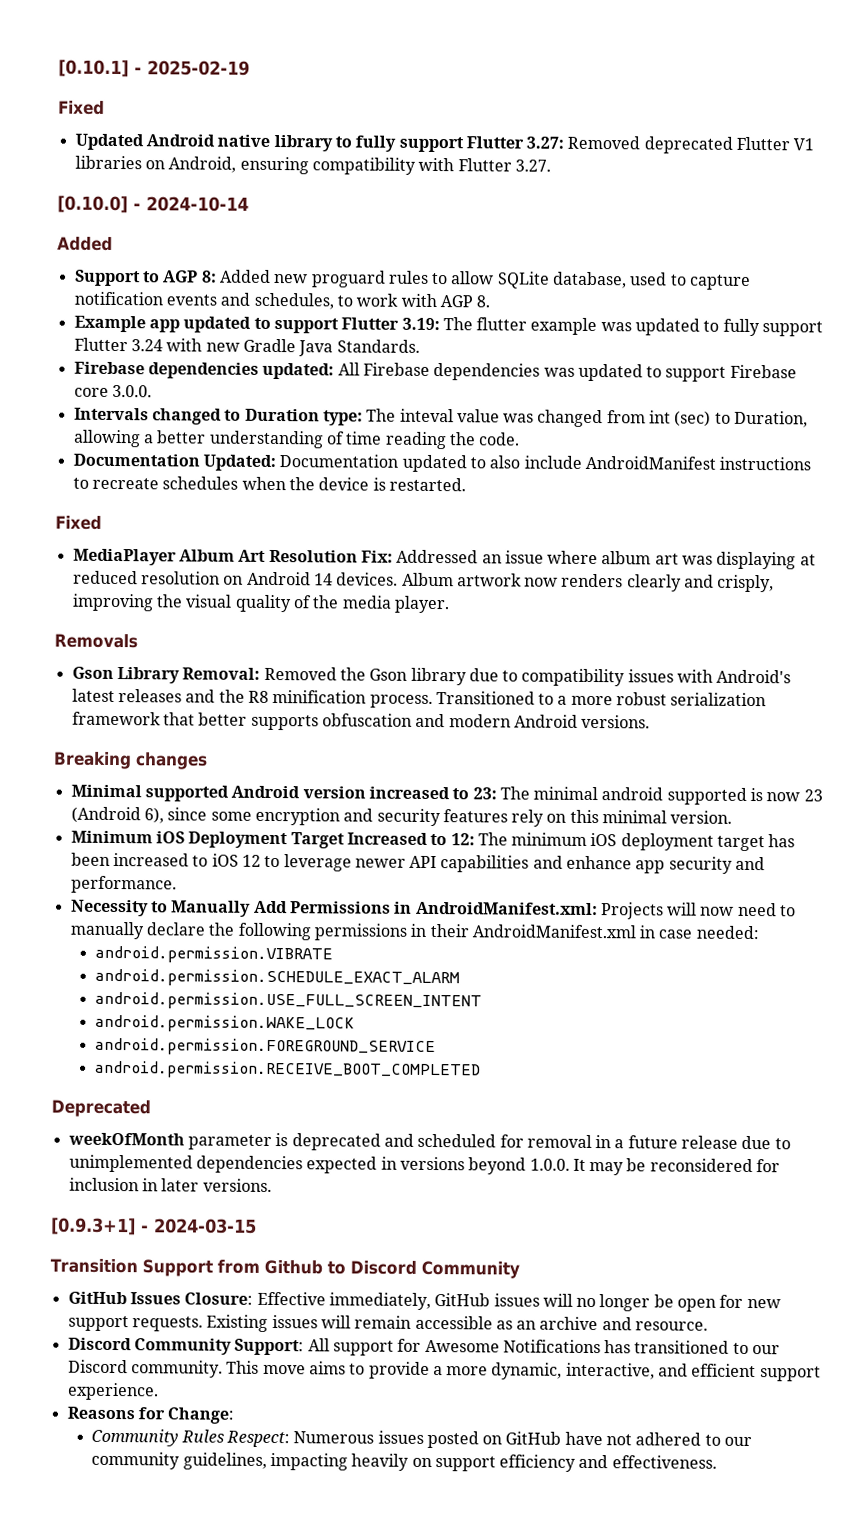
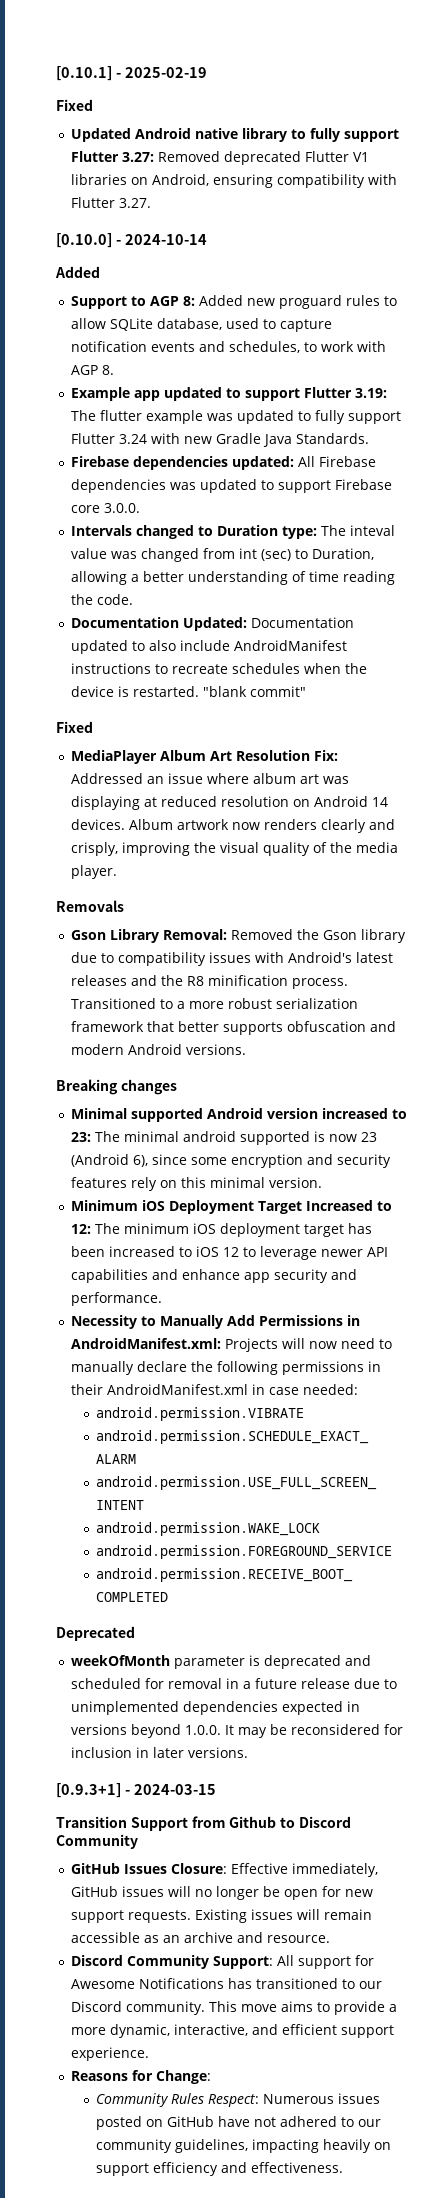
+ "blank commit"

